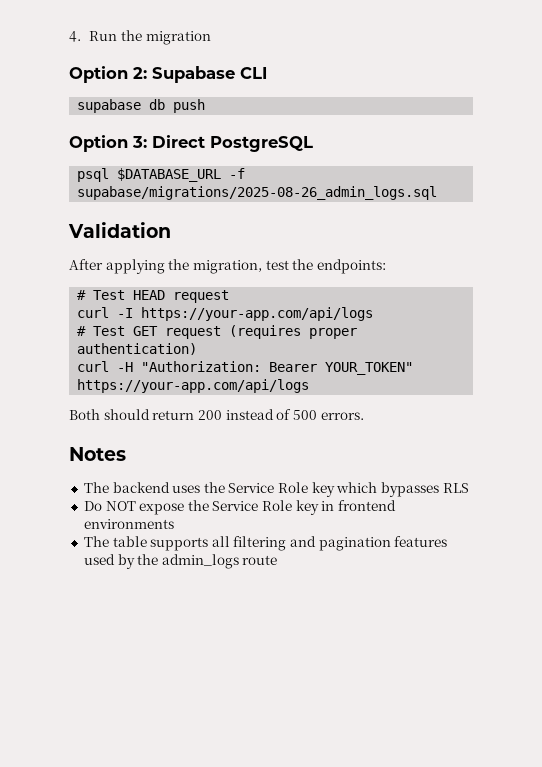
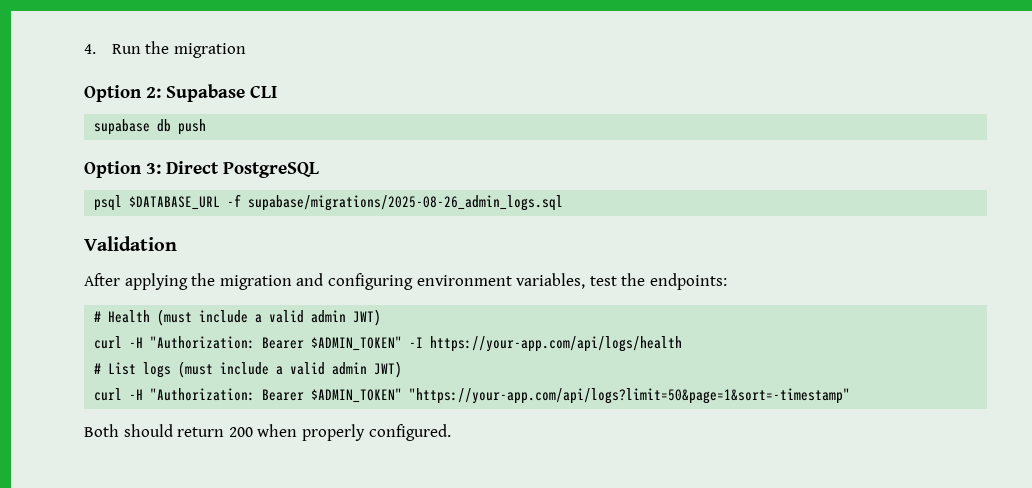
- After applying the migration, test the endpoints:
+ After applying the migration and configuring environment variables, test the endpoints:
- # Test HEAD request
- curl -I https://your-app.com/api/logs
- # Test GET request (requires proper authentication)
- curl -H "Authorization: Bearer YOUR_TOKEN" https://your-app.com/api/logs
- Both should return 200 instead of 500 errors.
- Notes
- The backend uses the Service Role key which bypasses RLS
- Do NOT expose the Service Role key in frontend environments
- The table supports all filtering and pagination features used by the admin_logs route
+ # Health (must include a valid admin JWT)
+ curl -H "Authorization: Bearer $ADMIN_TOKEN" -I https://your-app.com/api/logs/health
+ # List logs (must include a valid admin JWT)
+ curl -H "Authorization: Bearer $ADMIN_TOKEN" "https://your-app.com/api/logs?limit=50&page=1&sort=-timestamp"
+ Both should return 200 when properly configured.

